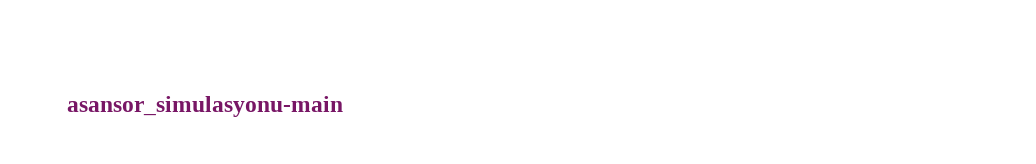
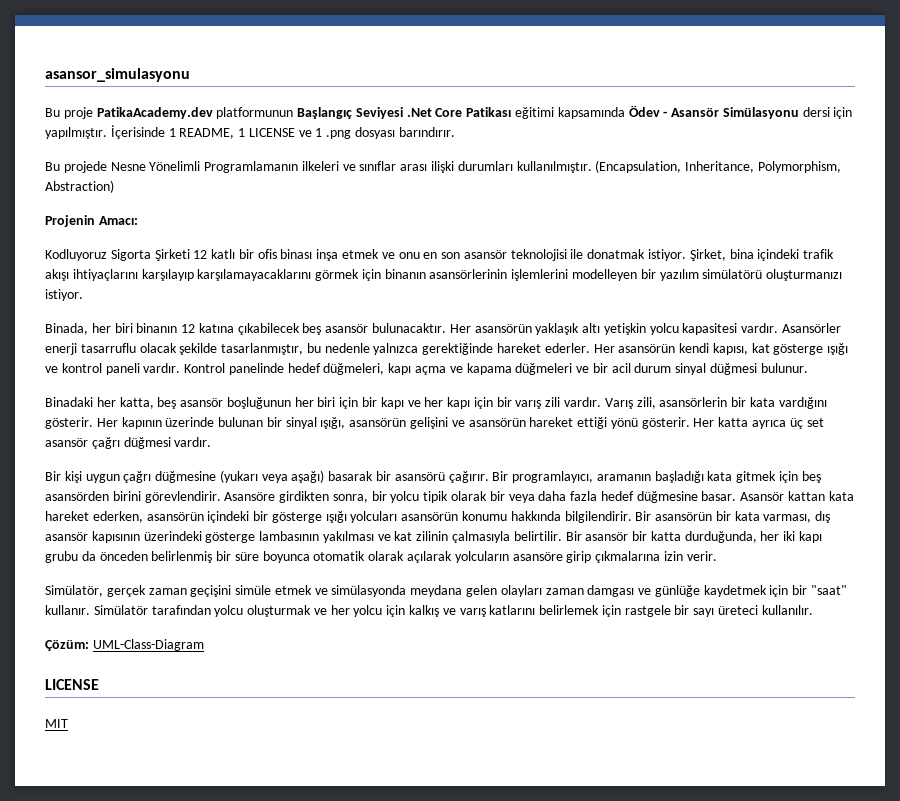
- asansor_simulasyonu-main
+ asansor_simulasyonu
+ Bu proje PatikaAcademy.dev platformunun Başlangıç Seviyesi .Net Core Patikası eğitimi kapsamında Ödev - Asansör Simülasyonu dersi için yapılmıştır. İçerisinde 1 README, 1 LICENSE ve 1 .png dosyası barındırır.
+ Bu projede Nesne Yönelimli Programlamanın ilkeleri ve sınıflar arası ilişki durumları kullanılmıştır. (Encapsulation, Inheritance, Polymorphism, Abstraction)
+ Projenin Amacı:
+ Kodluyoruz Sigorta Şirketi 12 katlı bir ofis binası inşa etmek ve onu en son asansör teknolojisi ile donatmak istiyor. Şirket, bina içindeki trafik akışı ihtiyaçlarını karşılayıp karşılamayacaklarını görmek için binanın asansörlerinin işlemlerini modelleyen bir yazılım simülatörü oluşturmanızı istiyor.
+ Binada, her biri binanın 12 katına çıkabilecek beş asansör bulunacaktır. Her asansörün yaklaşık altı yetişkin yolcu kapasitesi vardır. Asansörler enerji tasarruflu olacak şekilde tasarlanmıştır, bu nedenle yalnızca gerektiğinde hareket ederler. Her asansörün kendi kapısı, kat gösterge ışığı ve kontrol paneli vardır. Kontrol panelinde hedef düğmeleri, kapı açma ve kapama düğmeleri ve bir acil durum sinyal düğmesi bulunur.
+ Binadaki her katta, beş asansör boşluğunun her biri için bir kapı ve her kapı için bir varış zili vardır. Varış zili, asansörlerin bir kata vardığını gösterir. Her kapının üzerinde bulunan bir sinyal ışığı, asansörün gelişini ve asansörün hareket ettiği yönü gösterir. Her katta ayrıca üç set asansör çağrı düğmesi vardır.
+ Bir kişi uygun çağrı düğmesine (yukarı veya aşağı) basarak bir asansörü çağırır. Bir programlayıcı, aramanın başladığı kata gitmek için beş asansörden birini görevlendirir. Asansöre girdikten sonra, bir yolcu tipik olarak bir veya daha fazla hedef düğmesine basar. Asansör kattan kata hareket ederken, asansörün içindeki bir gösterge ışığı yolcuları asansörün konumu hakkında bilgilendirir. Bir asansörün bir kata varması, dış asansör kapısının üzerindeki gösterge lambasının yakılması ve kat zilinin çalmasıyla belirtilir. Bir asansör bir katta durduğunda, her iki kapı grubu da önceden belirlenmiş bir süre boyunca otomatik olarak açılarak yolcuların asansöre girip çıkmalarına izin verir.
+ Simülatör, gerçek zaman geçişini simüle etmek ve simülasyonda meydana gelen olayları zaman damgası ve günlüğe kaydetmek için bir "saat" kullanır. Simülatör tarafından yolcu oluşturmak ve her yolcu için kalkış ve varış katlarını belirlemek için rastgele bir sayı üreteci kullanılır.
+ Çözüm: UML-Class-Diagram
+ LICENSE
+ MIT

